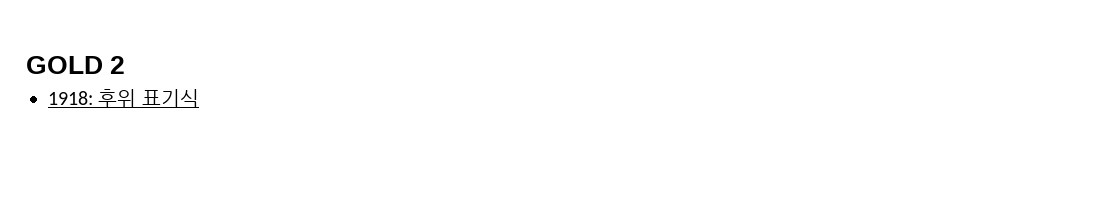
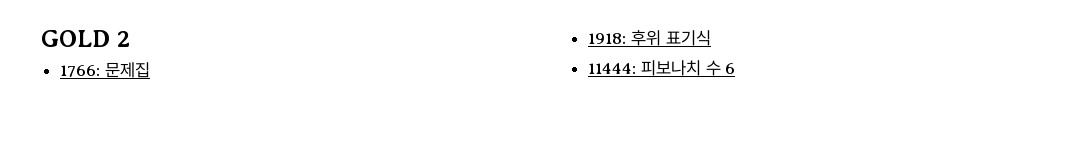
+ 1766: 문제집
+ 11444: 피보나치 수 6

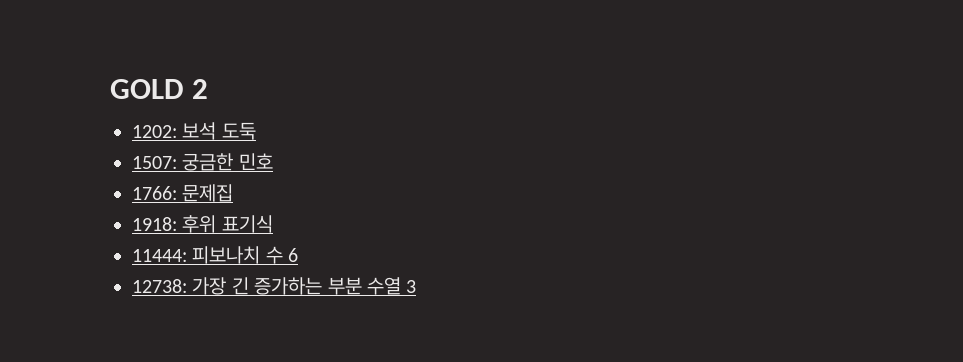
+ 1202: 보석 도둑
+ 1507: 궁금한 민호
+ 12738: 가장 긴 증가하는 부분 수열 3

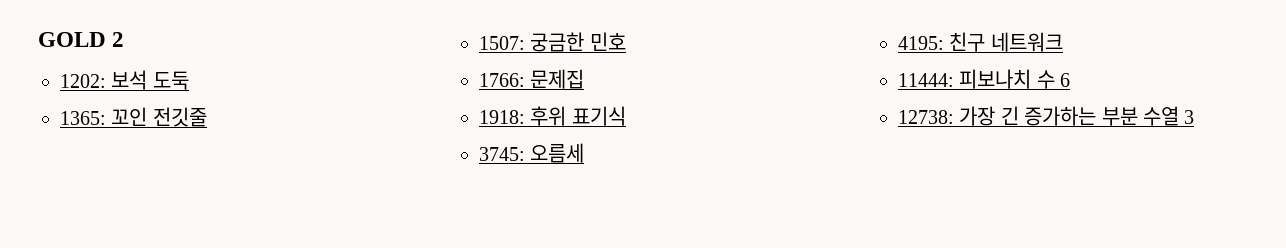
+ 1365: 꼬인 전깃줄
+ 3745: 오름세
+ 4195: 친구 네트워크

